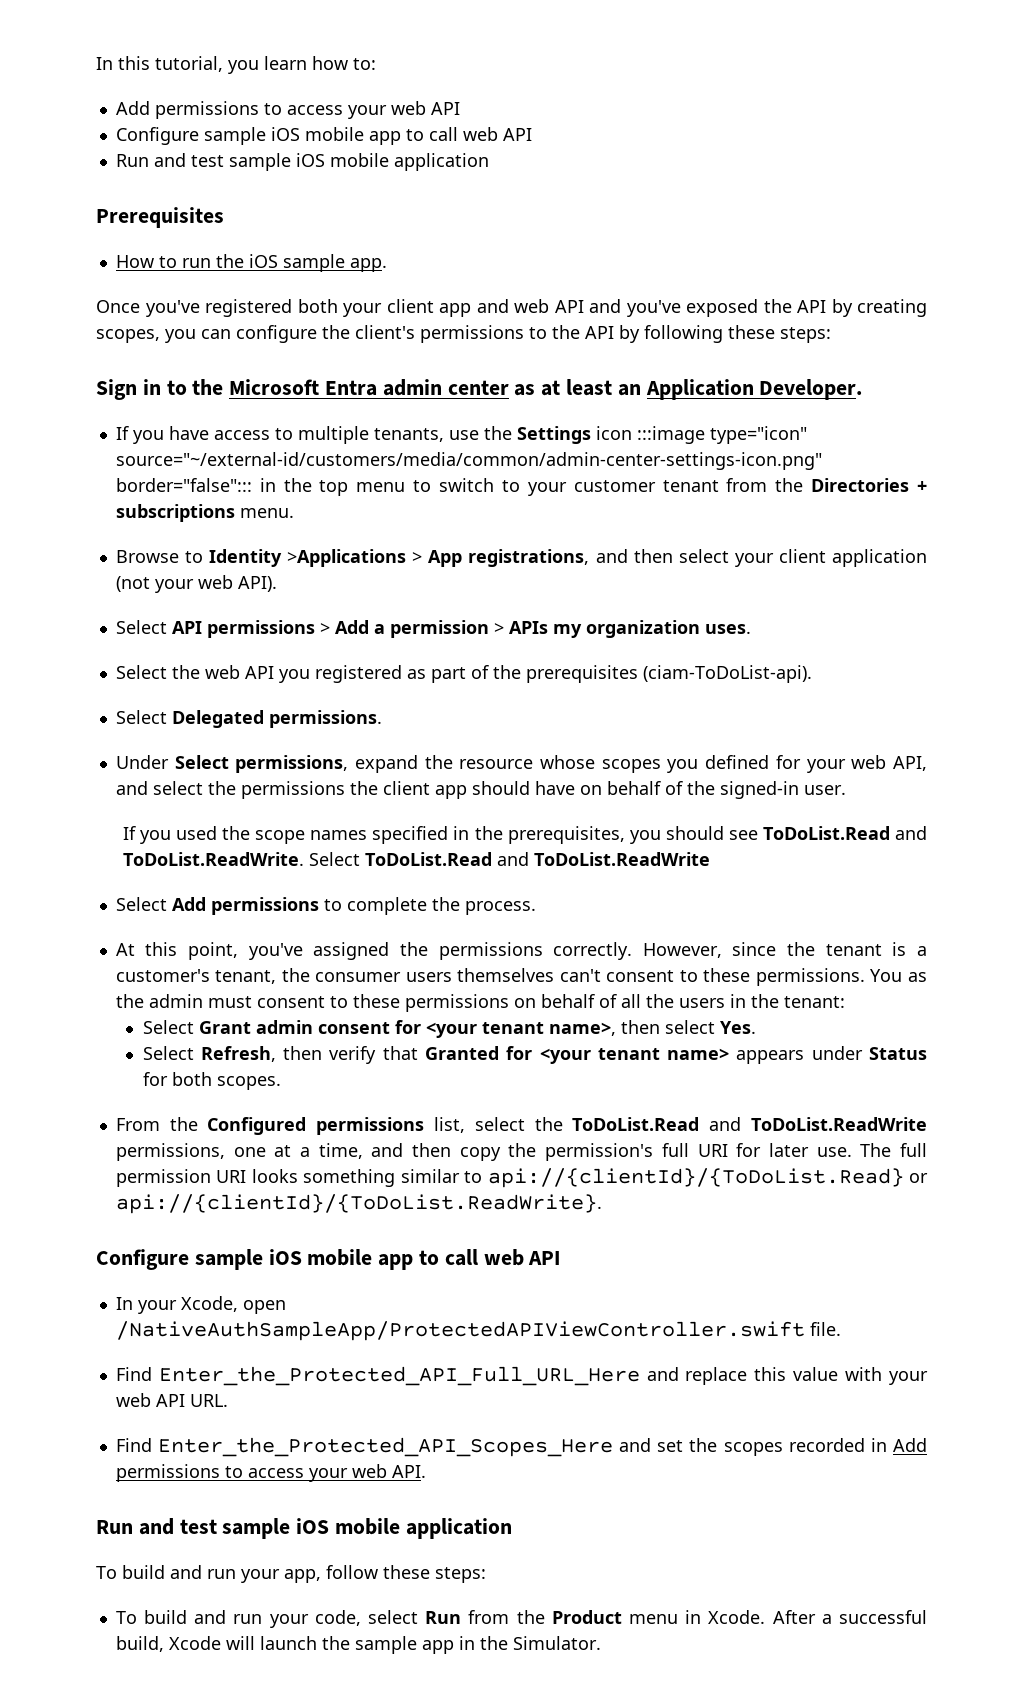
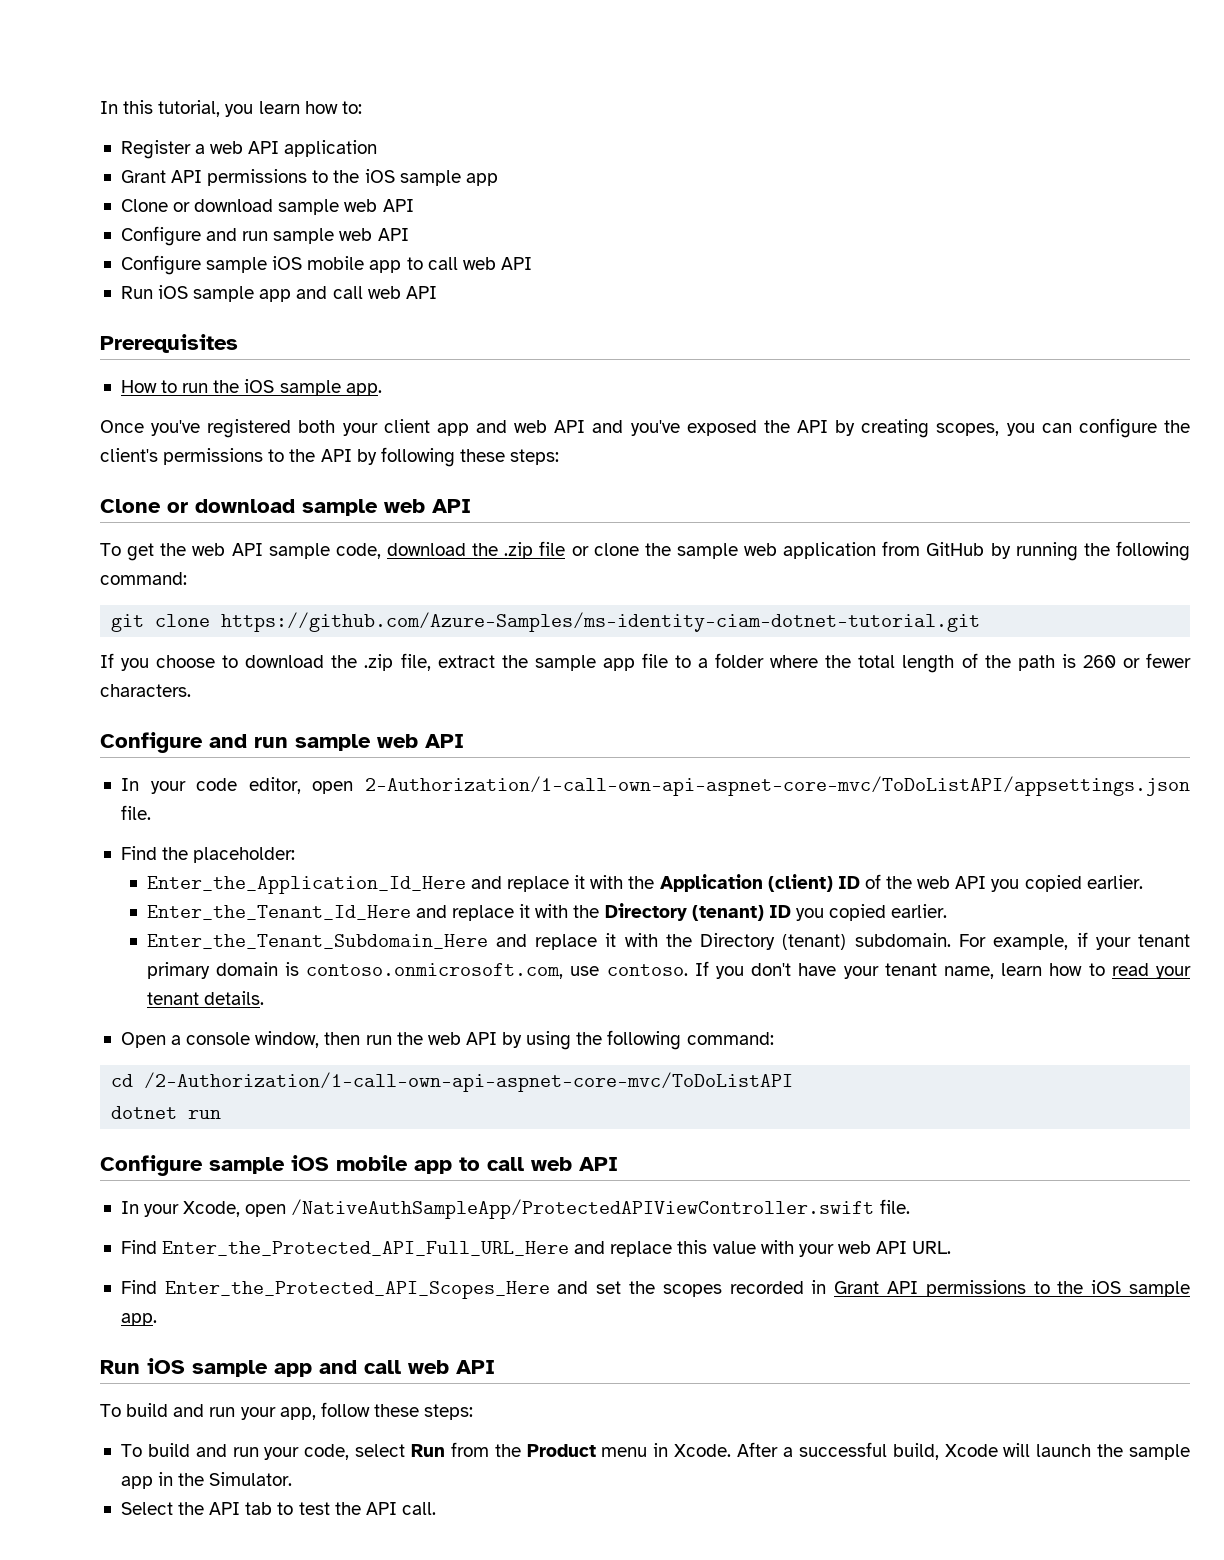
- Add permissions to access your web API
+ Register a web API application
+ Grant API permissions to the iOS sample app
+ Clone or download sample web API
+ Configure and run sample web API
  Configure sample iOS mobile app to call web API
- Run and test sample iOS mobile application
+ Run iOS sample app and call web API
  Once you've registered both your client app and web API and you've exposed the API by creating scopes, you can configure the client's permissions to the API by following these steps:
- Sign in to the Microsoft Entra admin center as at least an Application Developer.
- If you have access to multiple tenants, use the Settings icon :::image type="icon" source="~/external-id/customers/media/common/admin-center-settings-icon.png" border="false"::: in the top menu to switch to your customer tenant from the Directories + subscriptions menu.
- Browse to Identity >Applications > App registrations, and then select your client application (not your web API).
- Select API permissions > Add a permission > APIs my organization uses.
- Select the web API you registered as part of the prerequisites (ciam-ToDoList-api).
- Select Delegated permissions.
- Under Select permissions, expand the resource whose scopes you defined for your web API, and select the permissions the client app should have on behalf of the signed-in user.
- If you used the scope names specified in the prerequisites, you should see ToDoList.Read and ToDoList.ReadWrite. Select ToDoList.Read and ToDoList.ReadWrite
- Select Add permissions to complete the process.
- At this point, you've assigned the permissions correctly. However, since the tenant is a customer's tenant, the consumer users themselves can't consent to these permissions. You as the admin must consent to these permissions on behalf of all the users in the tenant:
- Select Grant admin consent for <your tenant name>, then select Yes.
- Select Refresh, then verify that Granted for <your tenant name> appears under Status for both scopes.
- From the Configured permissions list, select the ToDoList.Read and ToDoList.ReadWrite permissions, one at a time, and then copy the permission's full URI for later use. The full permission URI looks something similar to api://{clientId}/{ToDoList.Read} or api://{clientId}/{ToDoList.ReadWrite}.
+ Clone or download sample web API
+ To get the web API sample code, download the .zip file or clone the sample web application from GitHub by running the following command:
+ git clone https://github.com/Azure-Samples/ms-identity-ciam-dotnet-tutorial.git
+ If you choose to download the .zip file, extract the sample app file to a folder where the total length of the path is 260 or fewer characters.
+ Configure and run sample web API
+ In your code editor, open 2-Authorization/1-call-own-api-aspnet-core-mvc/ToDoListAPI/appsettings.json file.
+ Find the placeholder:
+ Enter_the_Application_Id_Here and replace it with the Application (client) ID of the web API you copied earlier.
+ Enter_the_Tenant_Id_Here and replace it with the Directory (tenant) ID you copied earlier.
+ Enter_the_Tenant_Subdomain_Here and replace it with the Directory (tenant) subdomain. For example, if your tenant primary domain is contoso.onmicrosoft.com, use contoso. If you don't have your tenant name, learn how to read your tenant details.
+ Open a console window, then run the web API by using the following command:
+ cd /2-Authorization/1-call-own-api-aspnet-core-mvc/ToDoListAPI
+ dotnet run
- Find Enter_the_Protected_API_Scopes_Here and set the scopes recorded in Add permissions to access your web API.
- Run and test sample iOS mobile application
+ Find Enter_the_Protected_API_Scopes_Here and set the scopes recorded in Grant API permissions to the iOS sample app.
+ Run iOS sample app and call web API
+ Select the API tab to test the API call.

